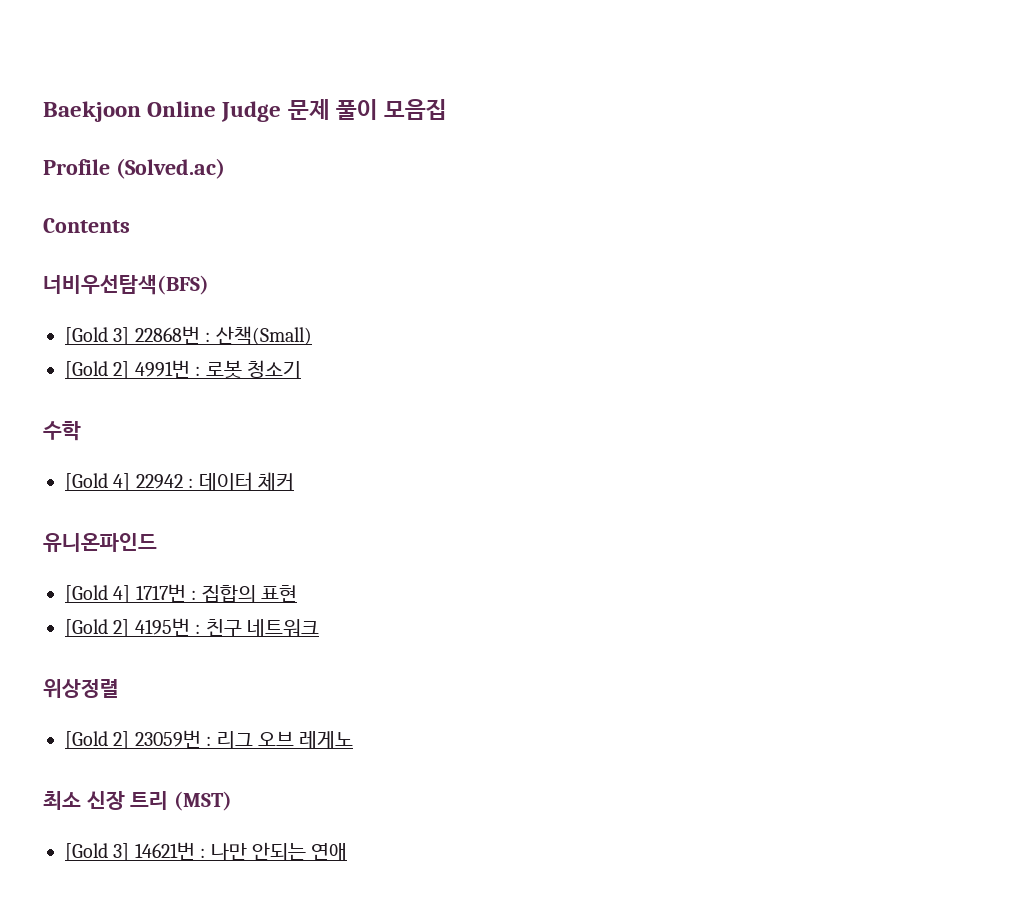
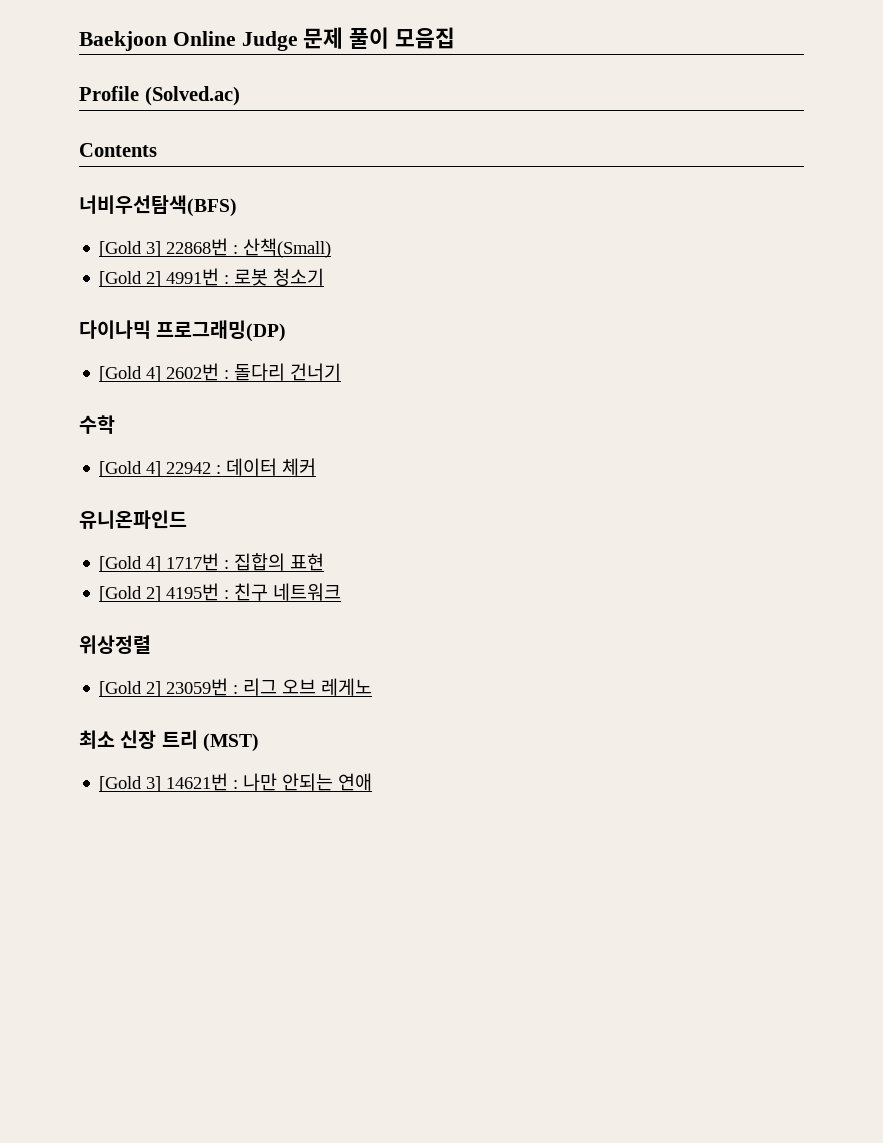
+ 다이나믹 프로그래밍(DP)
+ [Gold 4] 2602번 : 돌다리 건너기

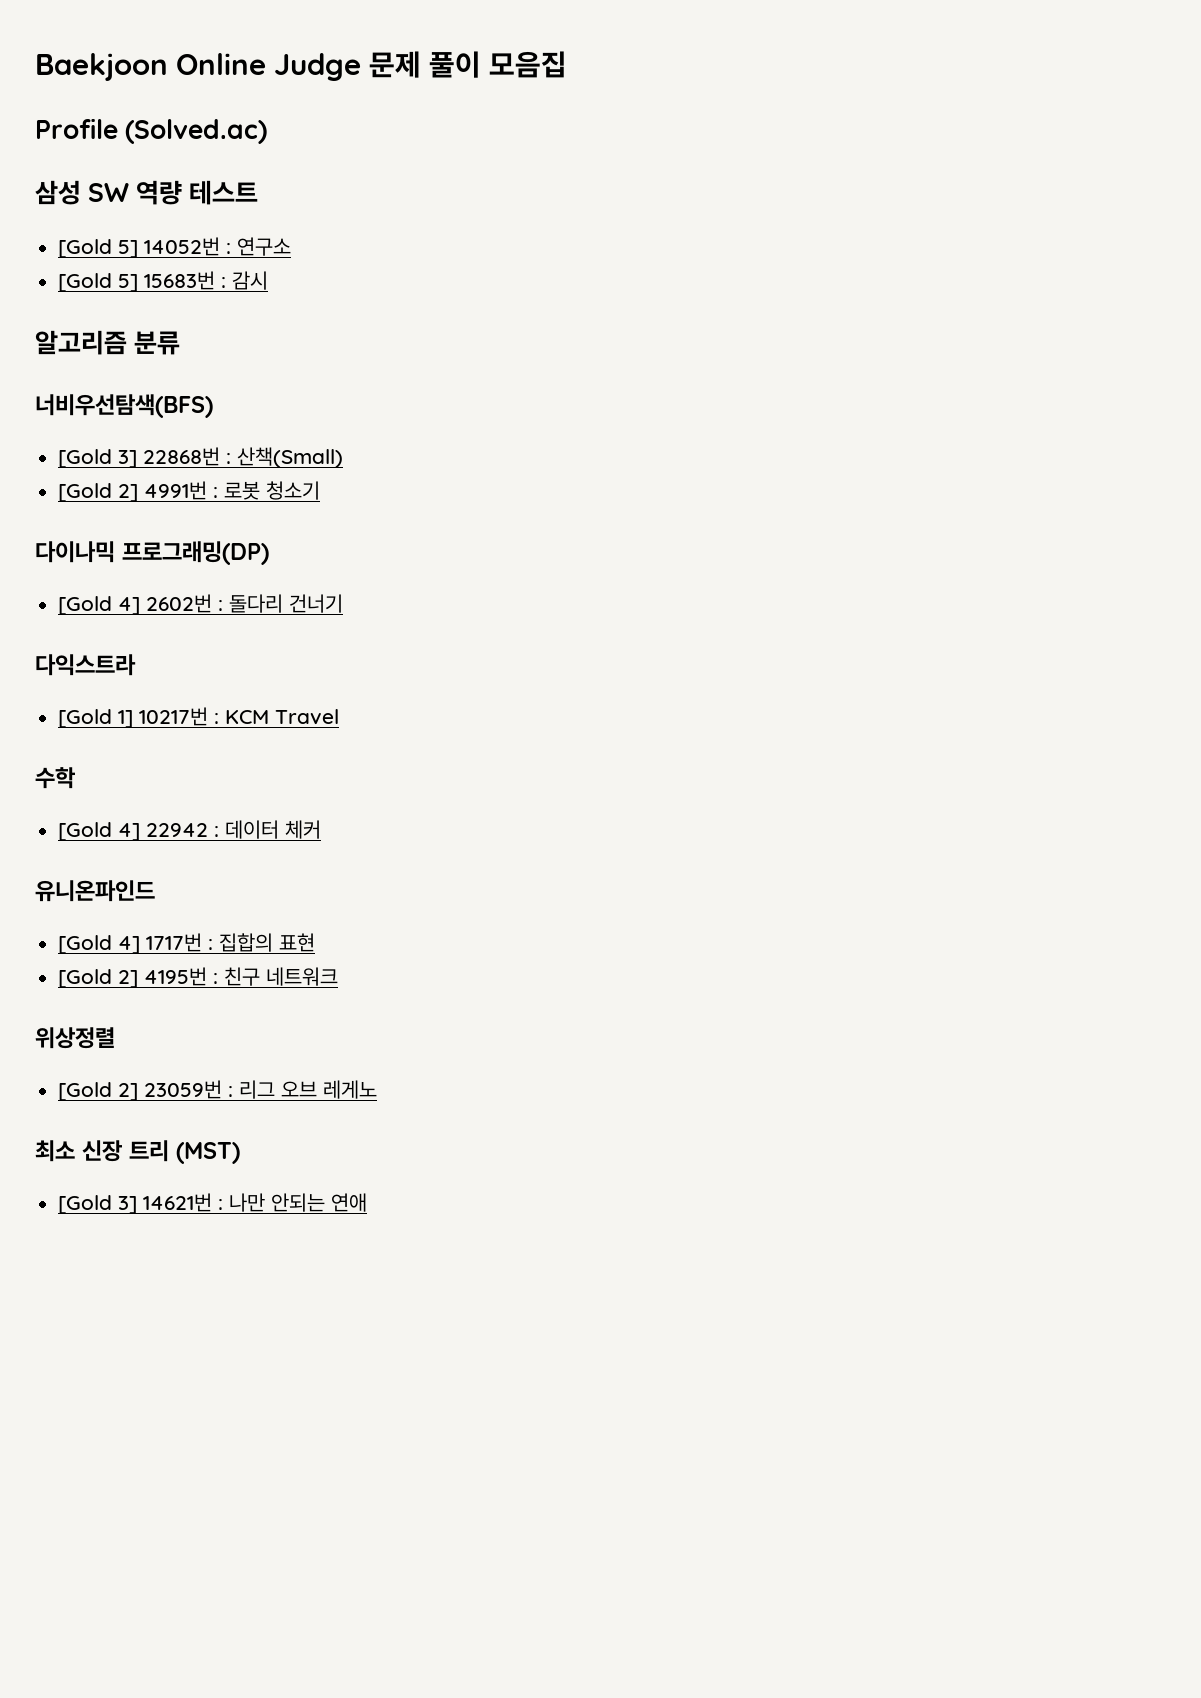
- Contents
+ 삼성 SW 역량 테스트
+ [Gold 5] 14052번 : 연구소
+ [Gold 5] 15683번 : 감시
+ 알고리즘 분류
+ 다익스트라
+ [Gold 1] 10217번 : KCM Travel

